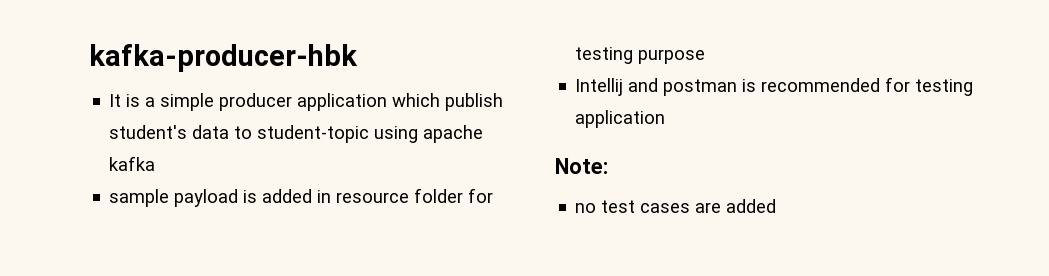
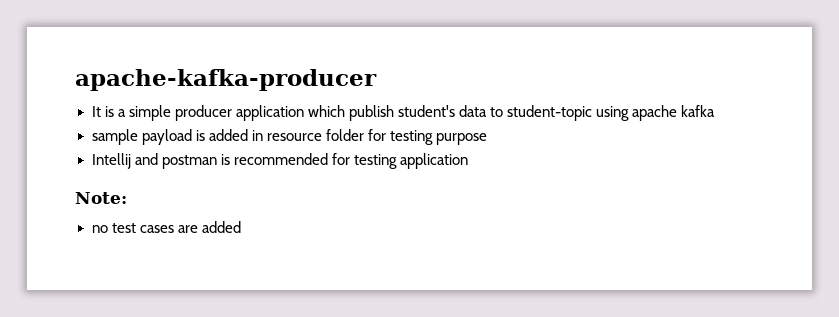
- kafka-producer-hbk
+ apache-kafka-producer

